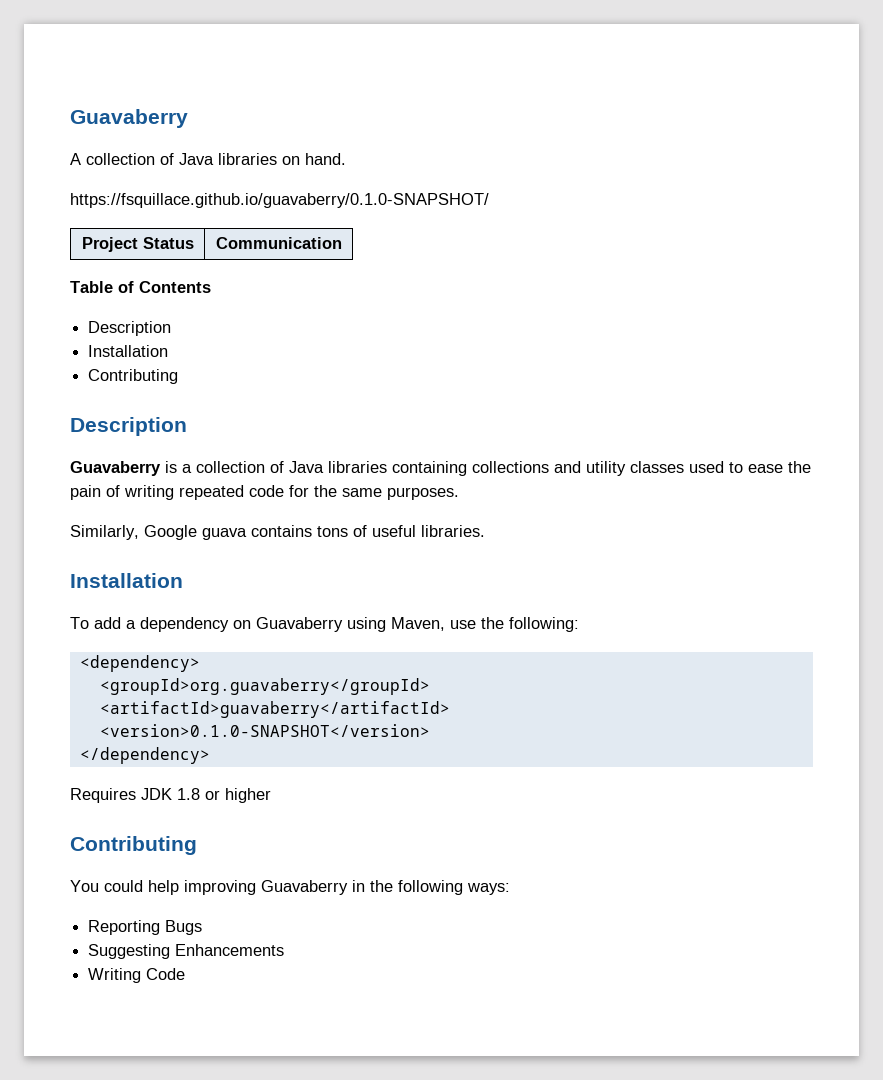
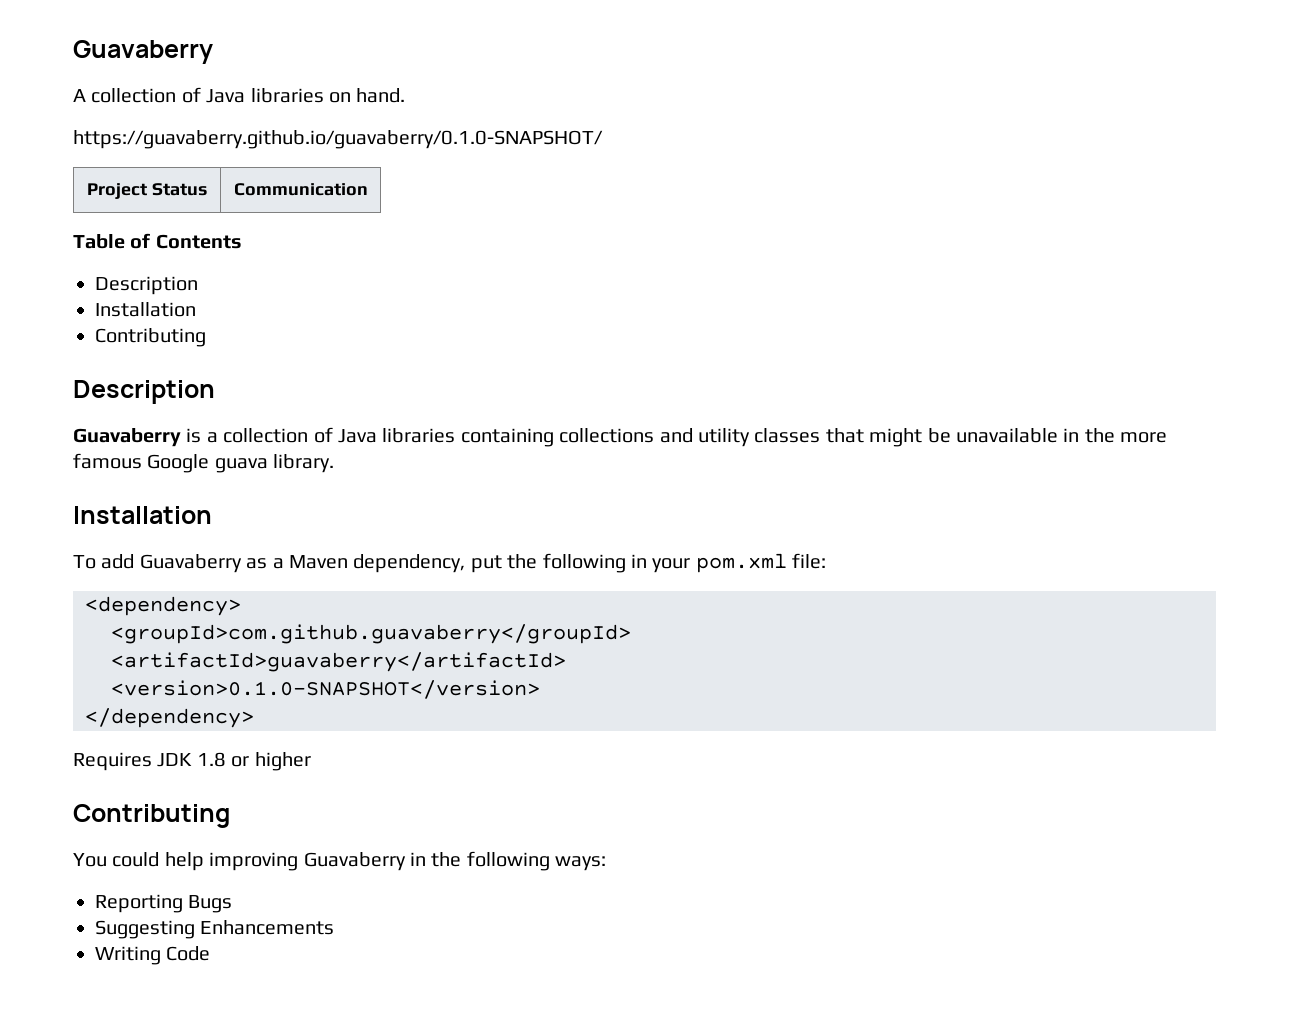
- https://fsquillace.github.io/guavaberry/0.1.0-SNAPSHOT/
+ https://guavaberry.github.io/guavaberry/0.1.0-SNAPSHOT/
- Guavaberry is a collection of Java libraries containing collections and utility classes used to ease the pain of writing repeated code for the same purposes.
- Similarly, Google guava contains tons of useful libraries.
+ Guavaberry is a collection of Java libraries containing collections and utility classes that might be unavailable in the more famous Google guava library.
  Installation
- To add a dependency on Guavaberry using Maven, use the following:
+ To add Guavaberry as a Maven dependency, put the following in your pom.xml file:
- <groupId>org.guavaberry</groupId>
+ <groupId>com.github.guavaberry</groupId>

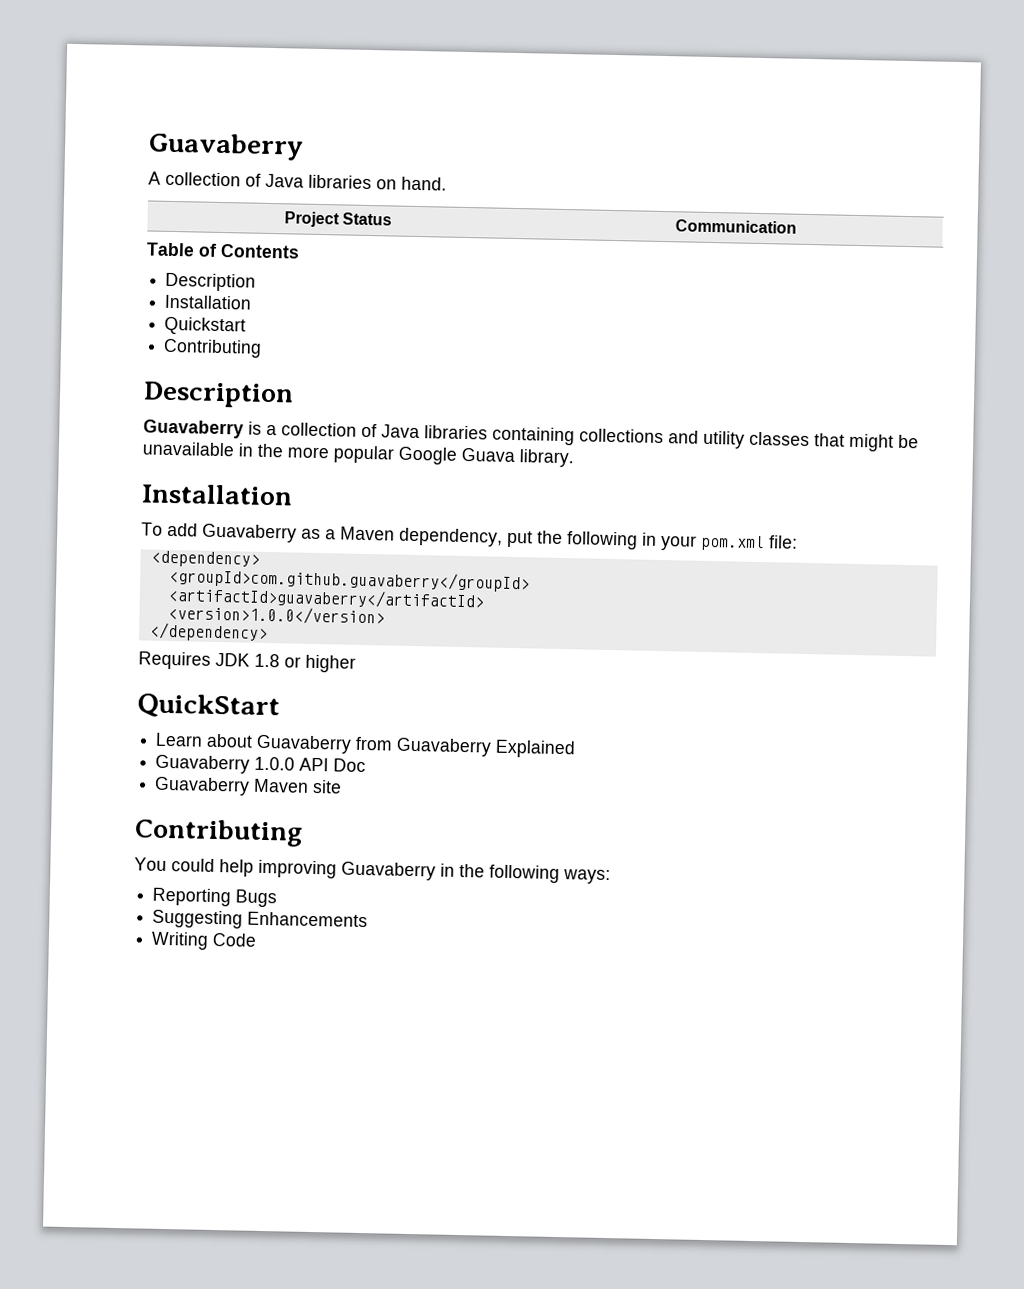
- https://guavaberry.github.io/guavaberry/0.1.0-SNAPSHOT/
+ Quickstart
- Guavaberry is a collection of Java libraries containing collections and utility classes that might be unavailable in the more famous Google guava library.
+ Guavaberry is a collection of Java libraries containing collections and utility classes that might be unavailable in the more popular Google Guava library.
- <version>0.1.0-SNAPSHOT</version>
+ <version>1.0.0</version>
+ QuickStart
+ Learn about Guavaberry from Guavaberry Explained
+ Guavaberry 1.0.0 API Doc
+ Guavaberry Maven site

